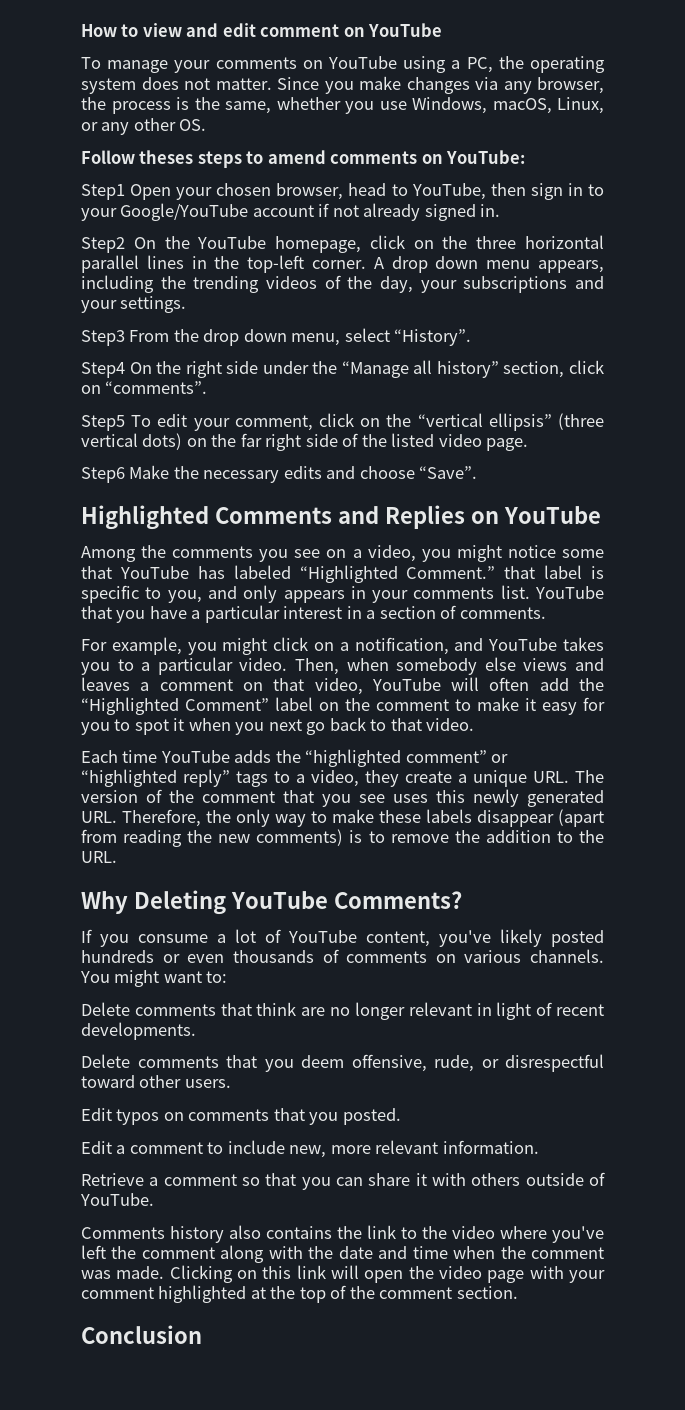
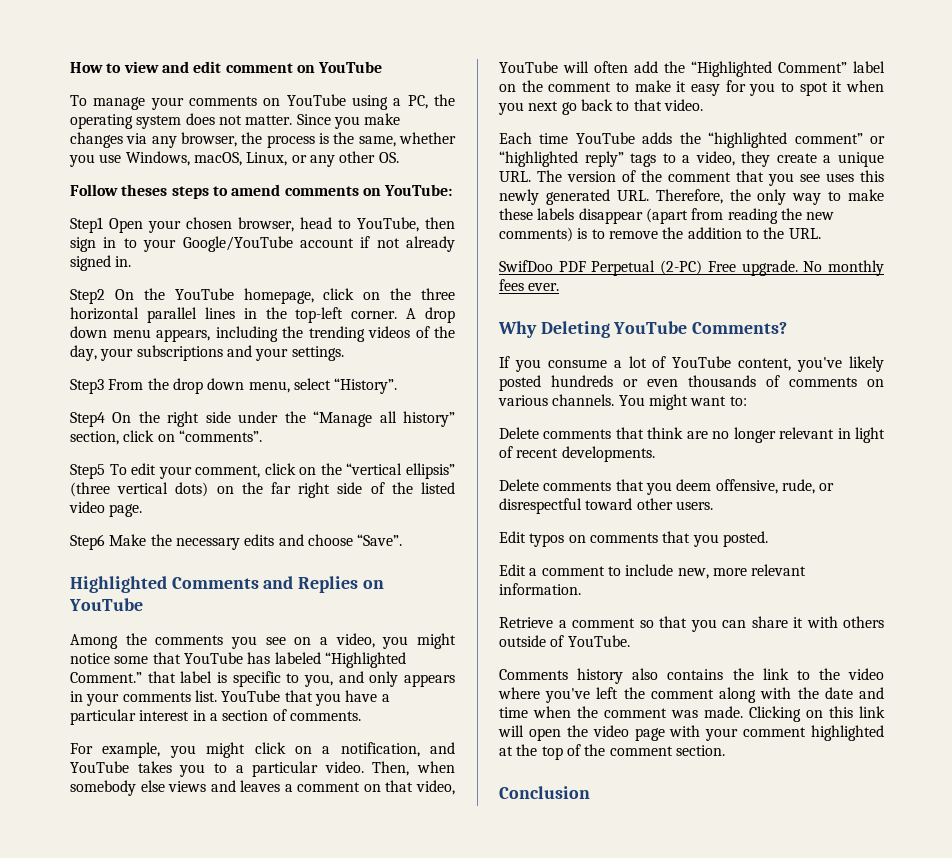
+ SwifDoo PDF Perpetual (2-PC) Free upgrade. No monthly fees ever.

